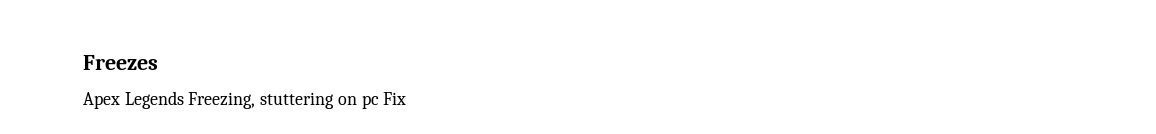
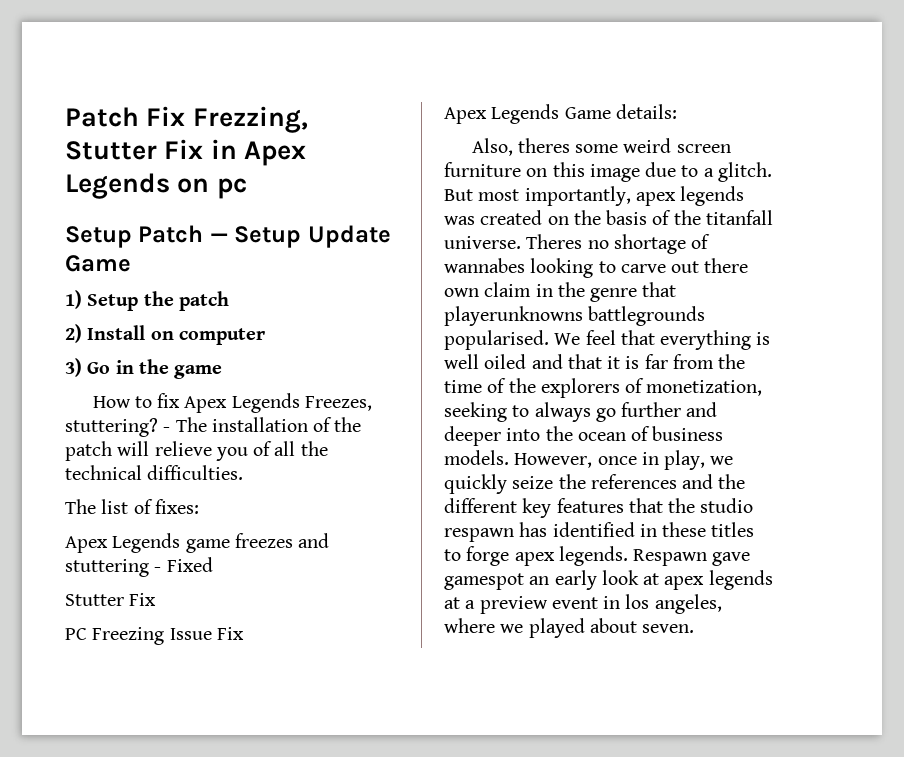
- Freezes
- Apex Legends Freezing, stuttering on pc Fix
+ Patch Fix Frezzing, Stutter Fix in Apex Legends on pc
+ Setup Patch — Setup Update Game
+ 1) Setup the patch
+ 2) Install on computer
+ 3) Go in the game
+ How to fix Apex Legends Freezes, stuttering? - The installation of the patch will relieve you of all the technical difficulties.
+ The list of fixes:
+ Apex Legends game freezes and stuttering - Fixed
+ Stutter Fix
+ PC Freezing Issue Fix
+ Apex Legends Game details:
+ Also, theres some weird screen furniture on this image due to a glitch. But most importantly, apex legends was created on the basis of the titanfall universe. Theres no shortage of wannabes looking to carve out there own claim in the genre that playerunknowns battlegrounds popularised. We feel that everything is well oiled and that it is far from the time of the explorers of monetization, seeking to always go further and deeper into the ocean of business models. However, once in play, we quickly seize the references and the different key features that the studio respawn has identified in these titles to forge apex legends. Respawn gave gamespot an early look at apex legends at a preview event in los angeles, where we played about seven.

